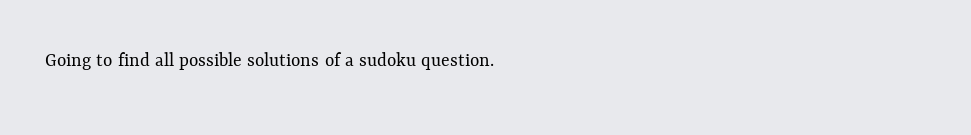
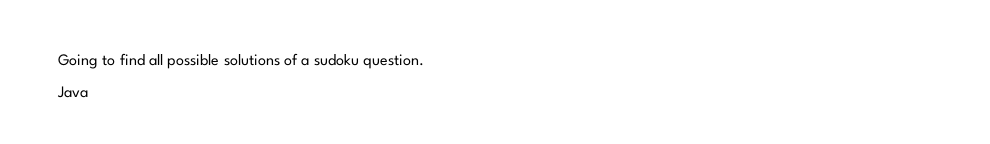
+ Java

